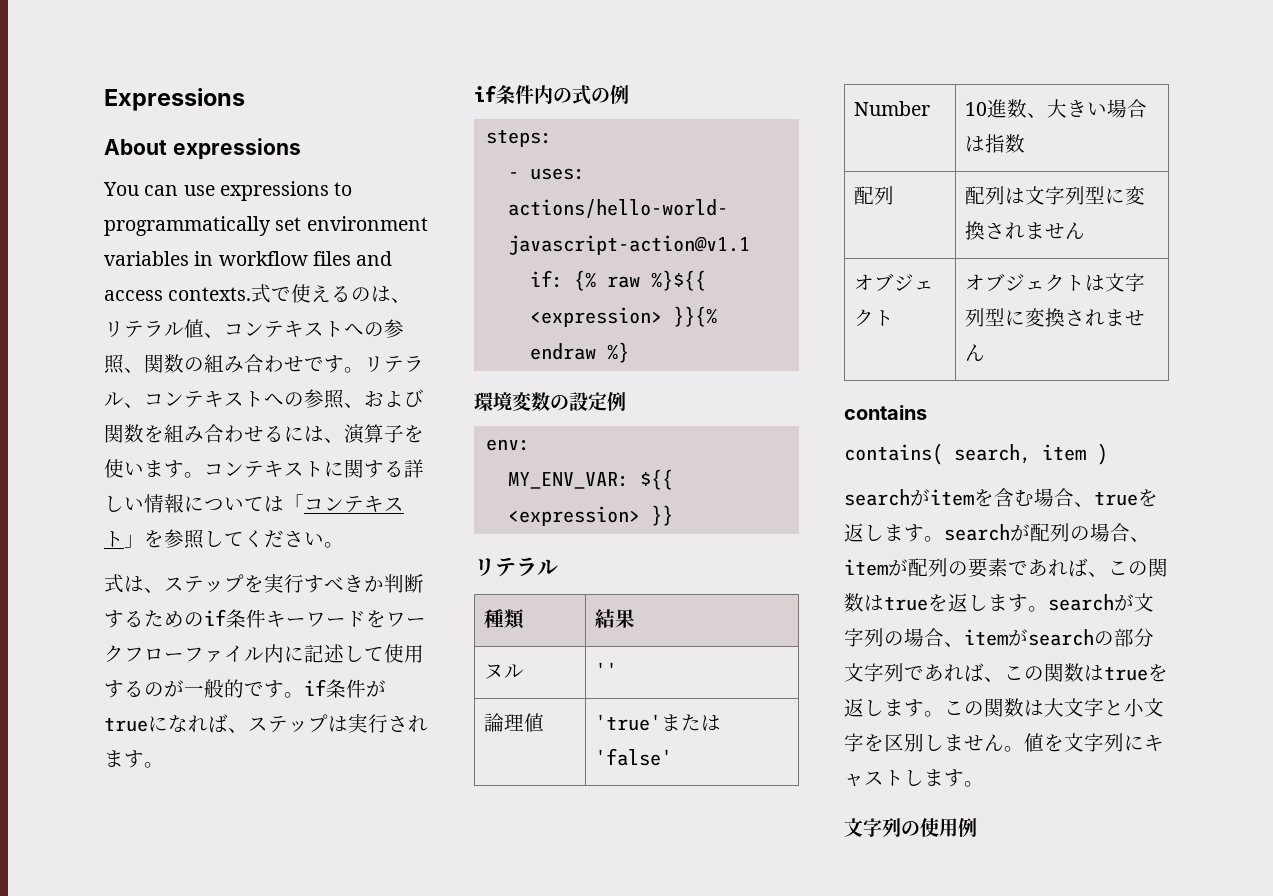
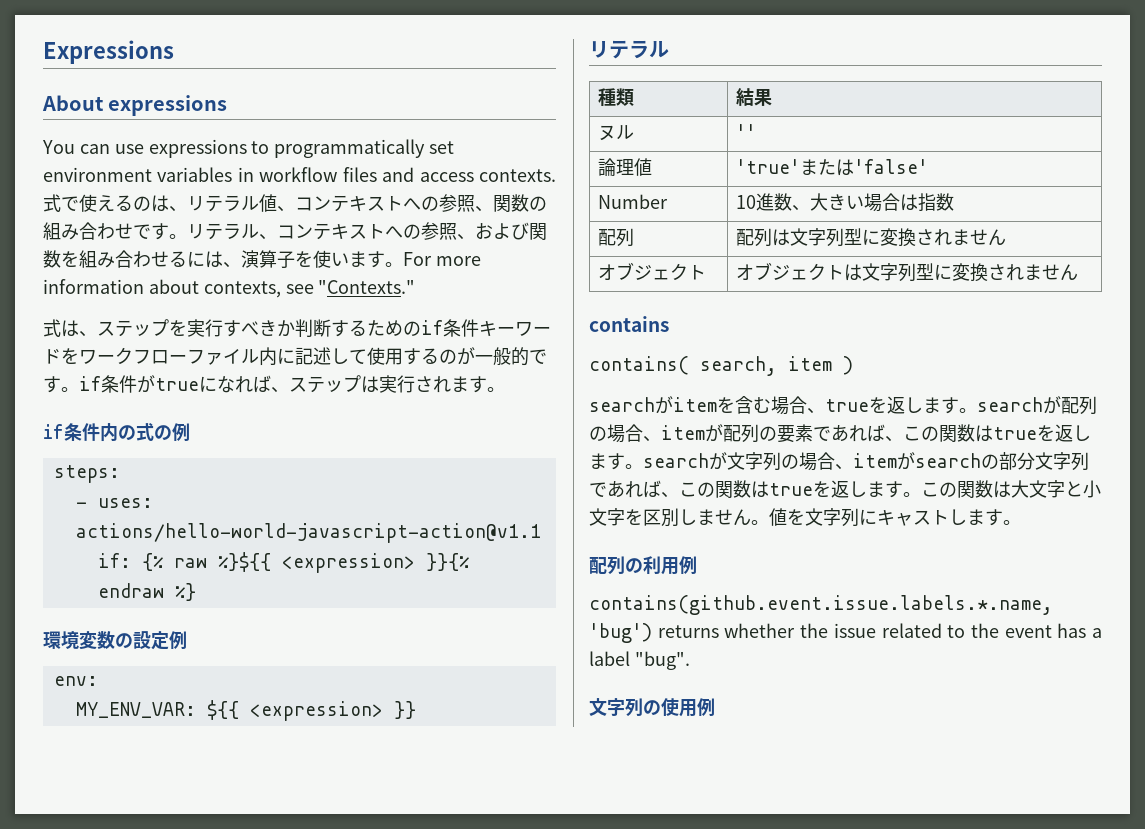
- コンテキストに関する詳しい情報については「コンテキスト」を参照してください。
+ For more information about contexts, see "Contexts."
+ 配列の利用例
+ contains(github.event.issue.labels.*.name, 'bug') returns whether the issue related to the event has a label "bug".

